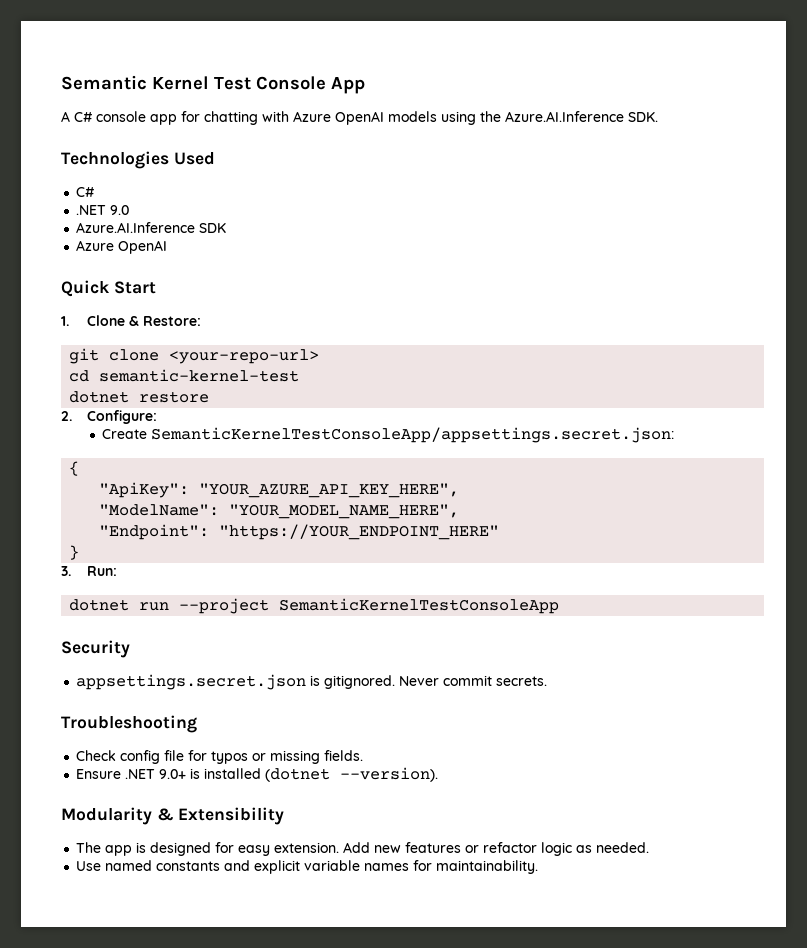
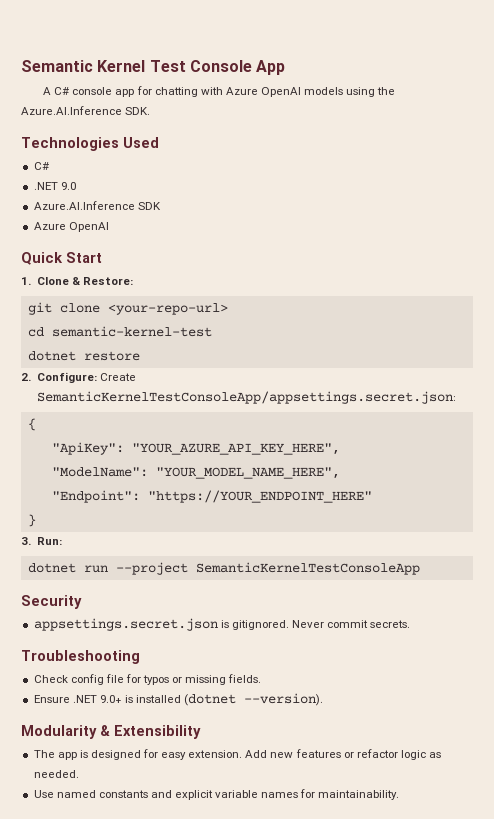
- 2. Configure:
- Create SemanticKernelTestConsoleApp/appsettings.secret.json:
+ 2. Configure: Create SemanticKernelTestConsoleApp/appsettings.secret.json:

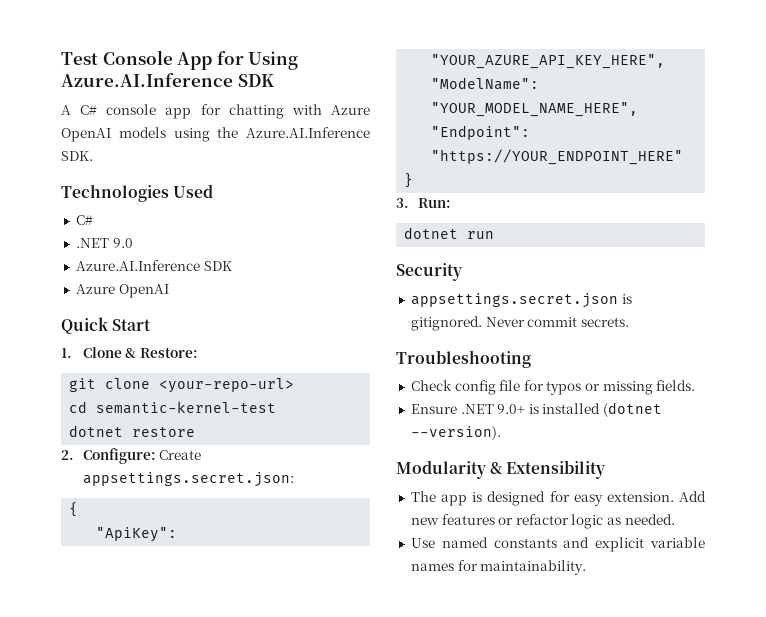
- Semantic Kernel Test Console App
+ Test Console App for Using Azure.AI.Inference SDK
- 2. Configure: Create SemanticKernelTestConsoleApp/appsettings.secret.json:
+ 2. Configure: Create appsettings.secret.json:
- dotnet run --project SemanticKernelTestConsoleApp
+ dotnet run

